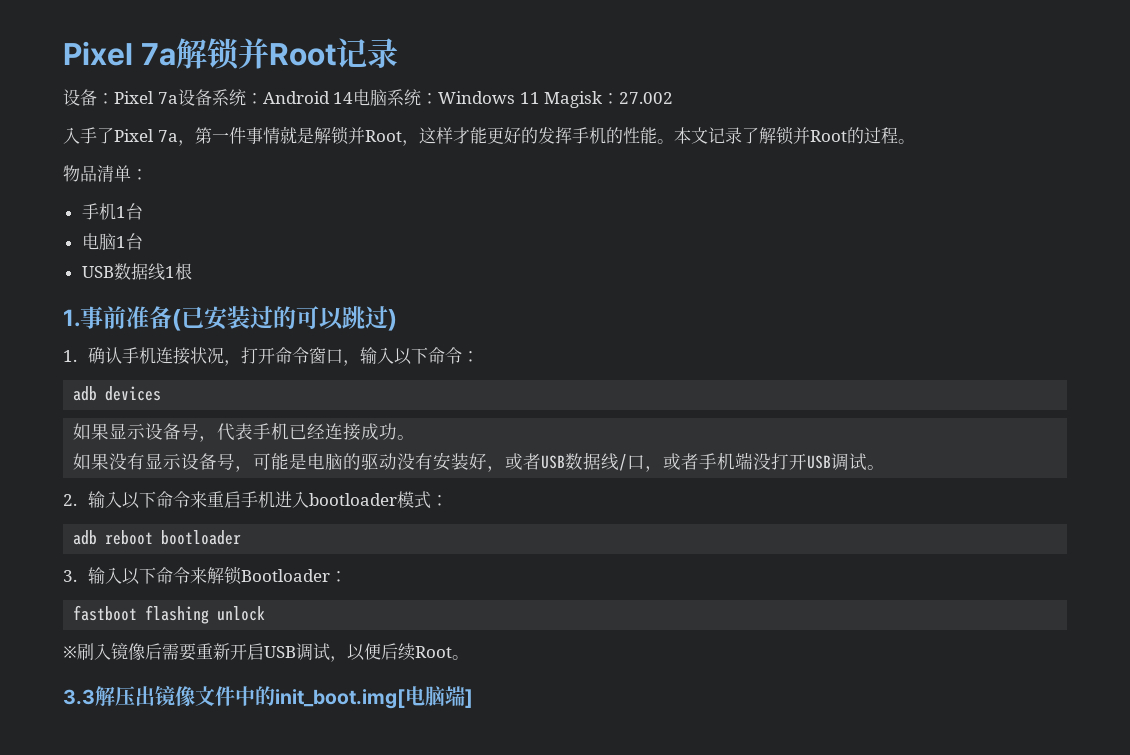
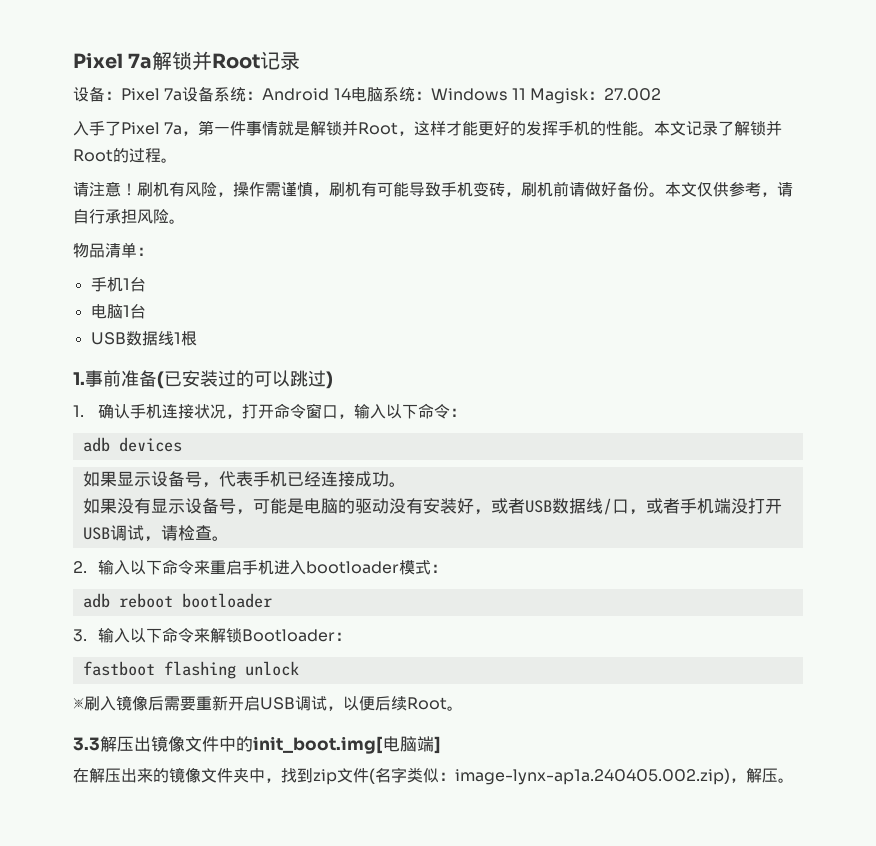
+ 请注意！刷机有风险，操作需谨慎，刷机有可能导致手机变砖，刷机前请做好备份。本文仅供参考，请自行承担风险。
- 如果没有显示设备号，可能是电脑的驱动没有安装好，或者USB数据线/口，或者手机端没打开USB调试。
+ 如果没有显示设备号，可能是电脑的驱动没有安装好，或者USB数据线/口，或者手机端没打开USB调试，请检查。
+ 在解压出来的镜像文件夹中，找到zip文件(名字类似：image-lynx-ap1a.240405.002.zip)，解压。

